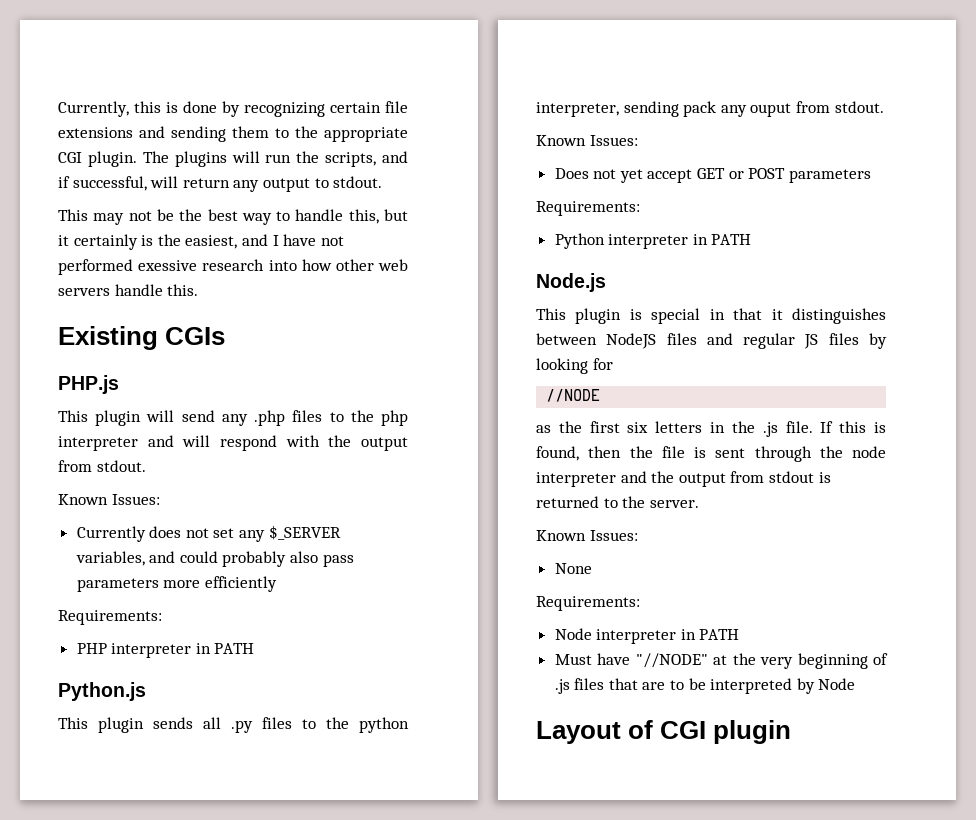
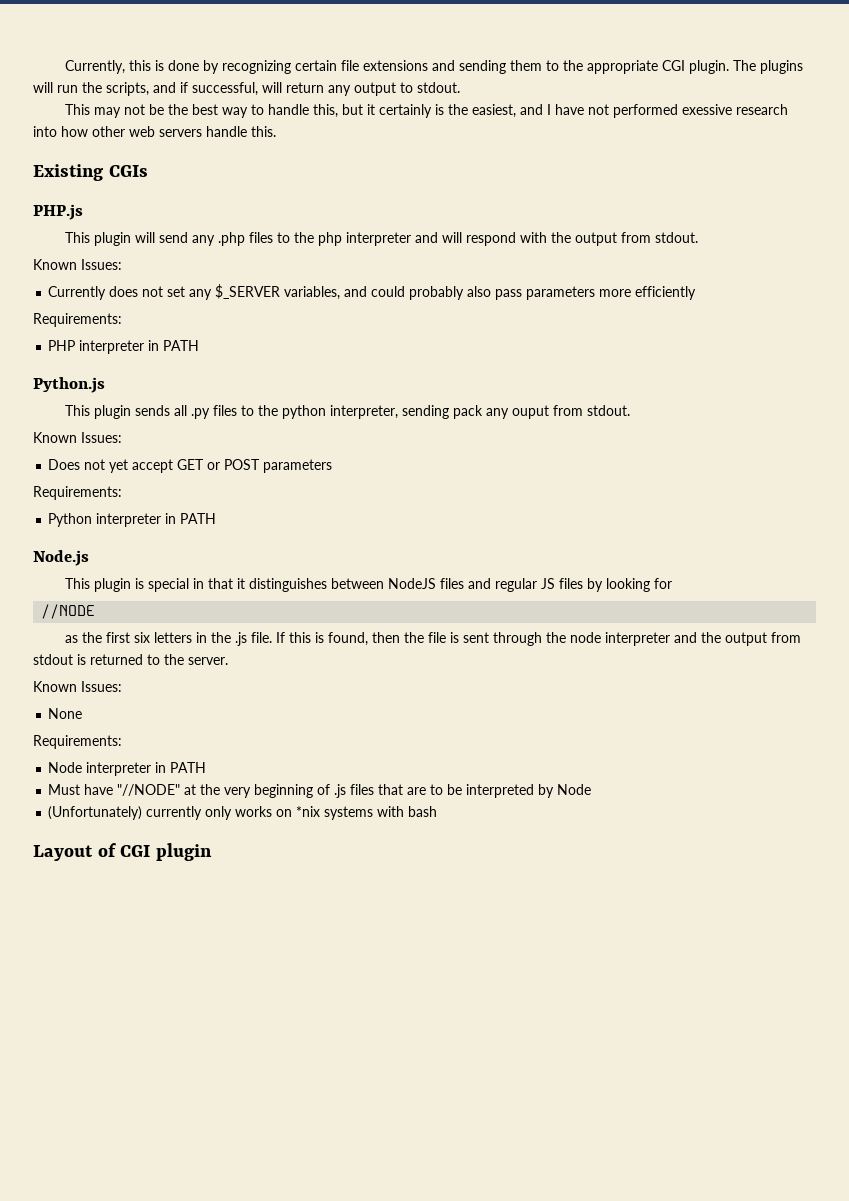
+ (Unfortunately) currently only works on *nix systems with bash

